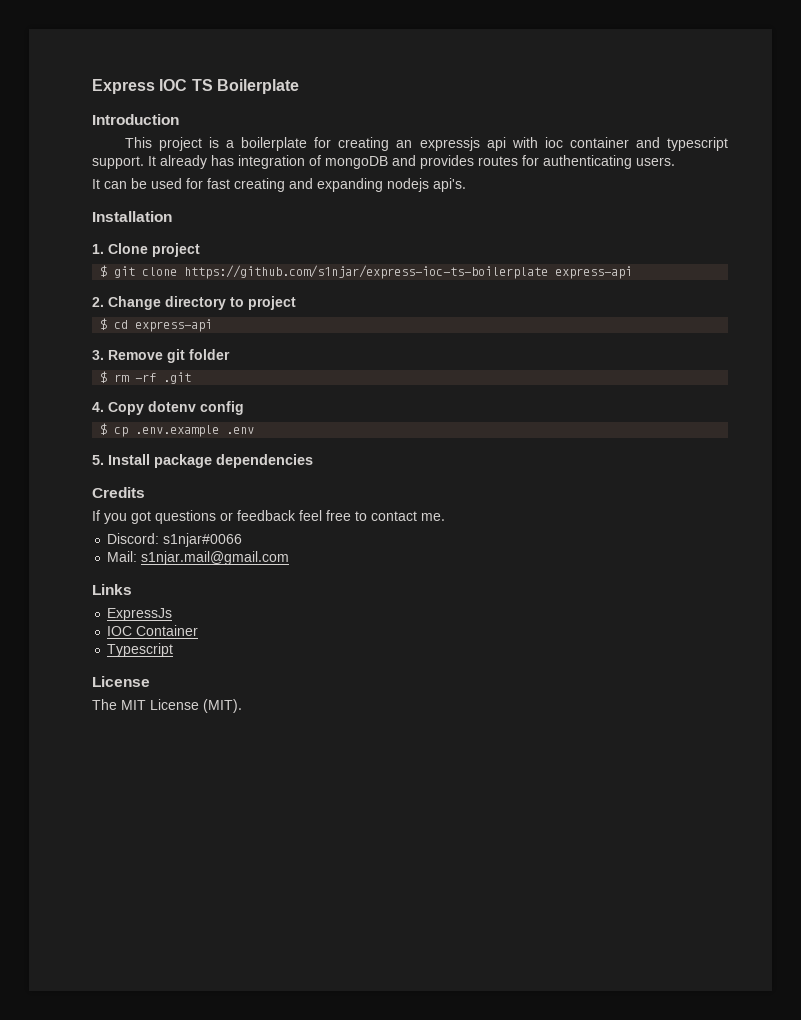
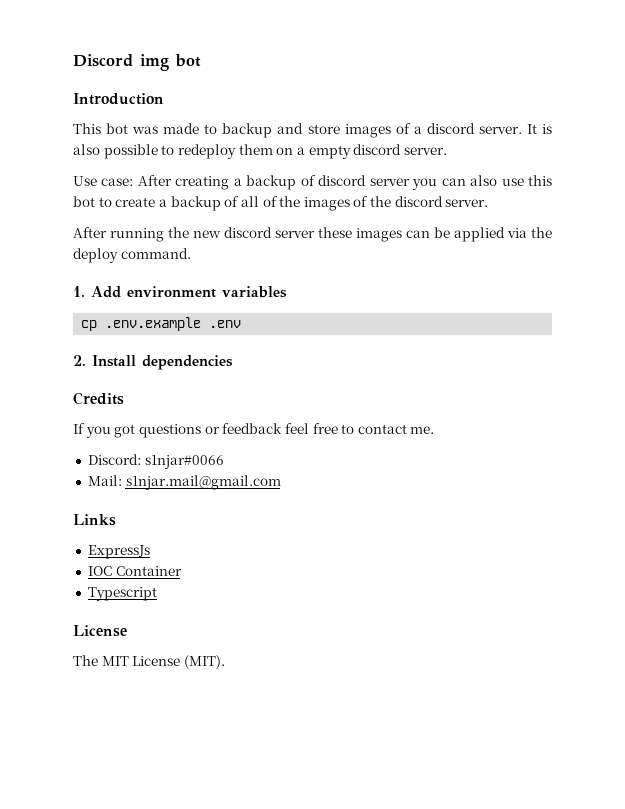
- Express IOC TS Boilerplate
+ Discord img bot
  Introduction
- This project is a boilerplate for creating an expressjs api with ioc container and typescript support. It already has integration of mongoDB and provides routes for authenticating users.
- It can be used for fast creating and expanding nodejs api's.
- Installation
- 1. Clone project
- $ git clone https://github.com/s1njar/express-ioc-ts-boilerplate express-api
- 2. Change directory to project
- $ cd express-api
- 3. Remove git folder
- $ rm -rf .git
- 4. Copy dotenv config
- $ cp .env.example .env
+ This bot was made to backup and store images of a discord server. It is also possible to redeploy them on a empty discord server.
+ Use case: After creating a backup of discord server you can also use this bot to create a backup of all of the images of the discord server.
+ After running the new discord server these images can be applied via the deploy command.
+ 1. Add environment variables
+ cp .env.example .env
- 5. Install package dependencies
+ 2. Install dependencies

